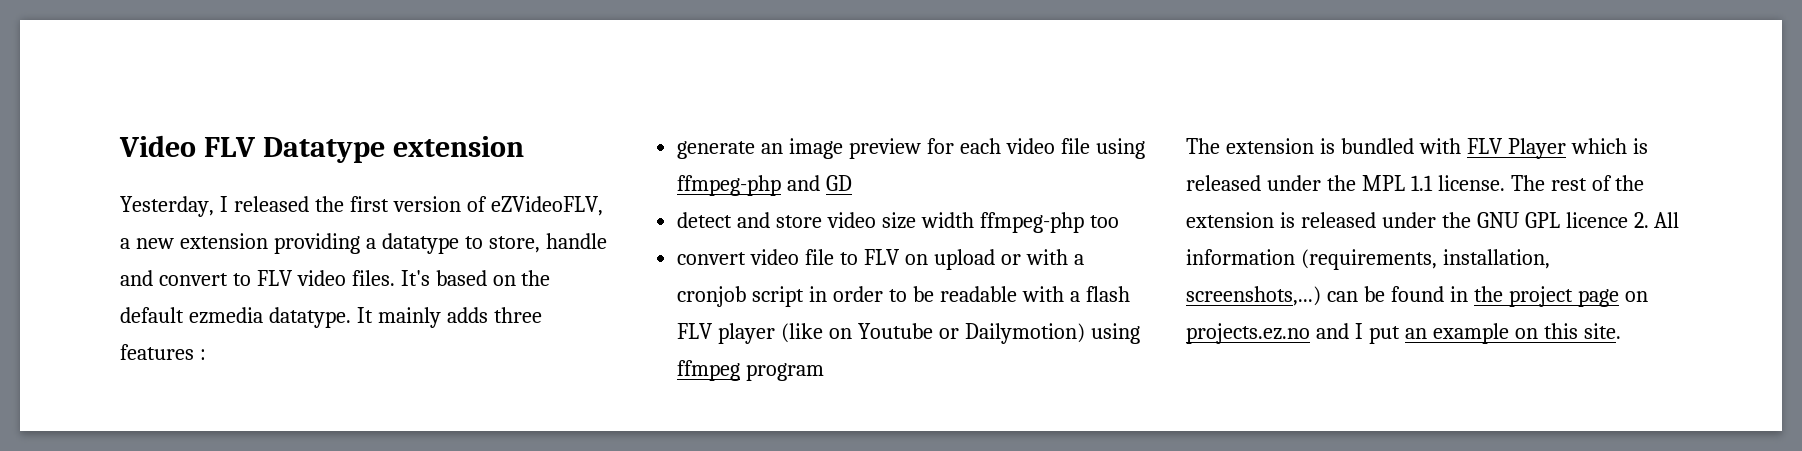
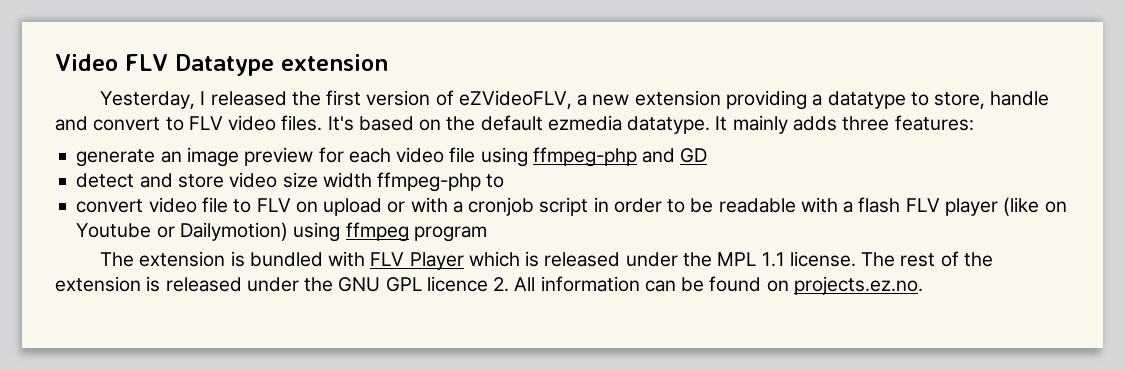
- It mainly adds three features :
+ It mainly adds three features:
- detect and store video size width ffmpeg-php too
+ detect and store video size width ffmpeg-php to
- The rest of the extension is released under the GNU GPL licence 2. All information (requirements, installation, screenshots,...) can be found in the project page on projects.ez.no and I put an example on this site.
+ The rest of the extension is released under the GNU GPL licence 2. All information can be found on projects.ez.no.

